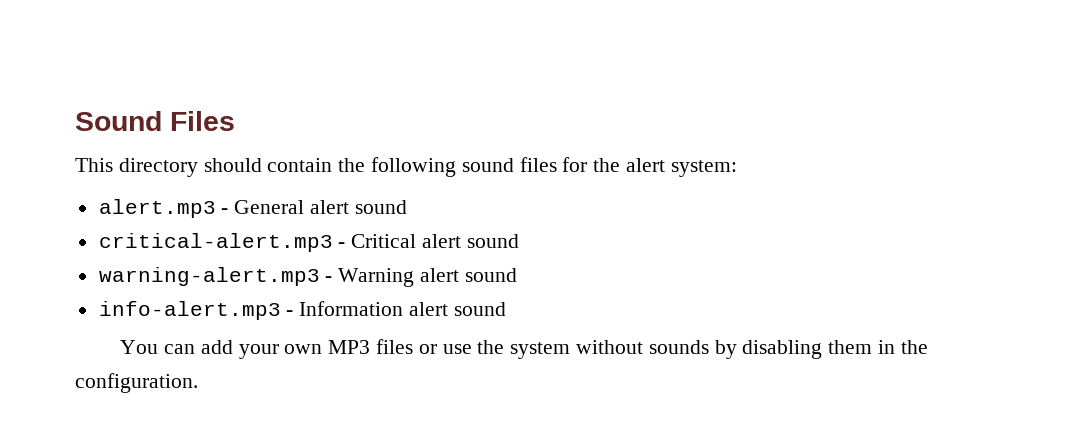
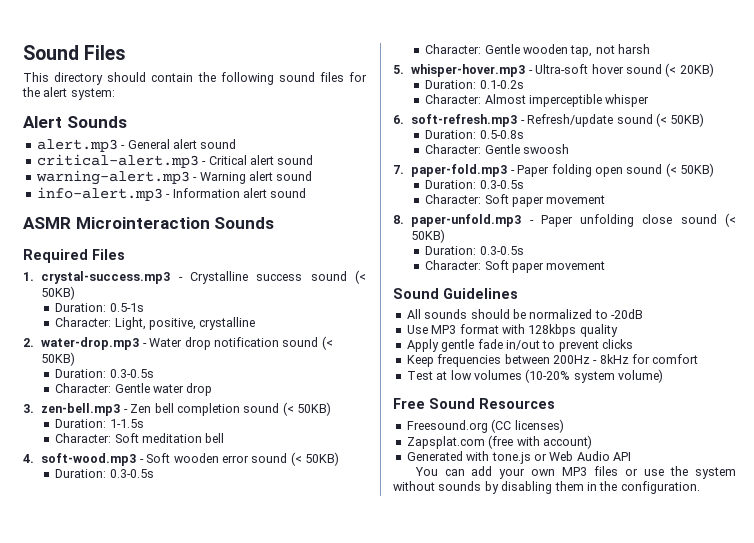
+ Alert Sounds
+ ASMR Microinteraction Sounds
+ Required Files
+ 1. crystal-success.mp3 - Crystalline success sound (< 50KB)
+ Duration: 0.5-1s
+ Character: Light, positive, crystalline
+ 2. water-drop.mp3 - Water drop notification sound (< 50KB)
+ Duration: 0.3-0.5s
+ Character: Gentle water drop
+ 3. zen-bell.mp3 - Zen bell completion sound (< 50KB)
+ Duration: 1-1.5s
+ Character: Soft meditation bell
+ 4. soft-wood.mp3 - Soft wooden error sound (< 50KB)
+ Duration: 0.3-0.5s
+ Character: Gentle wooden tap, not harsh
+ 5. whisper-hover.mp3 - Ultra-soft hover sound (< 20KB)
+ Duration: 0.1-0.2s
+ Character: Almost imperceptible whisper
+ 6. soft-refresh.mp3 - Refresh/update sound (< 50KB)
+ Duration: 0.5-0.8s
+ Character: Gentle swoosh
+ 7. paper-fold.mp3 - Paper folding open sound (< 50KB)
+ Duration: 0.3-0.5s
+ Character: Soft paper movement
+ 8. paper-unfold.mp3 - Paper unfolding close sound (< 50KB)
+ Duration: 0.3-0.5s
+ Character: Soft paper movement
+ Sound Guidelines
+ All sounds should be normalized to -20dB
+ Use MP3 format with 128kbps quality
+ Apply gentle fade in/out to prevent clicks
+ Keep frequencies between 200Hz - 8kHz for comfort
+ Test at low volumes (10-20% system volume)
+ Free Sound Resources
+ Freesound.org (CC licenses)
+ Zapsplat.com (free with account)
+ Generated with tone.js or Web Audio API

